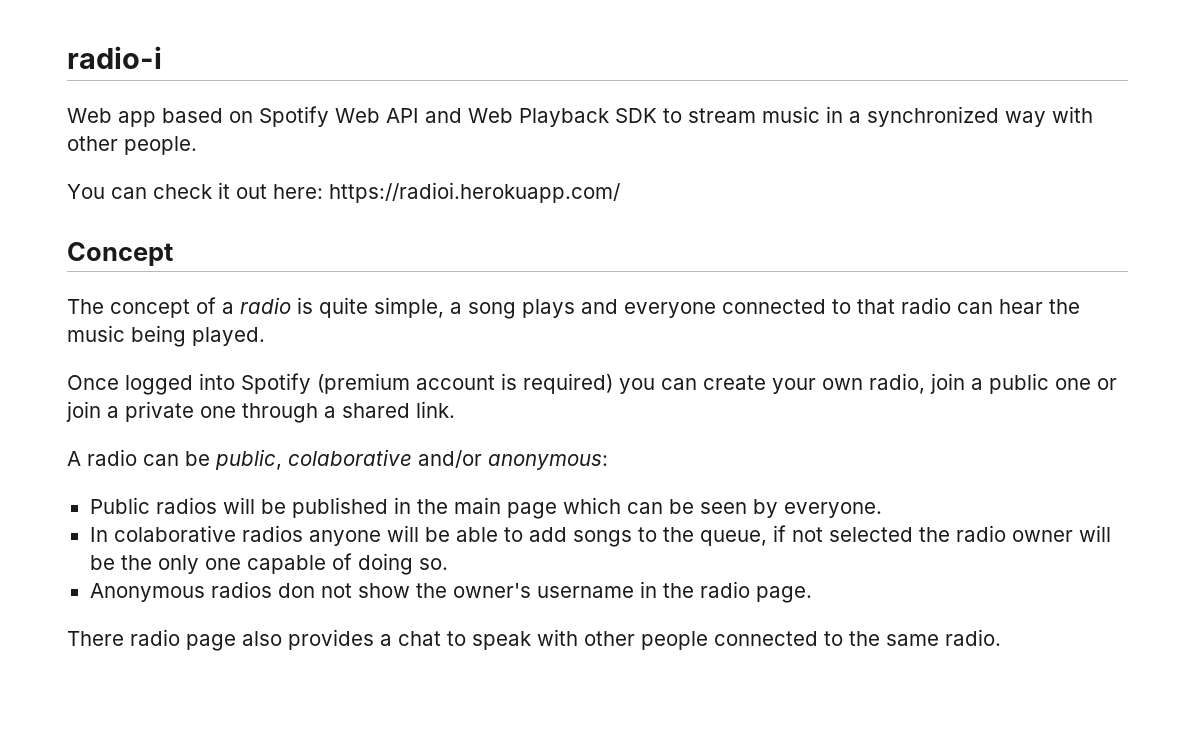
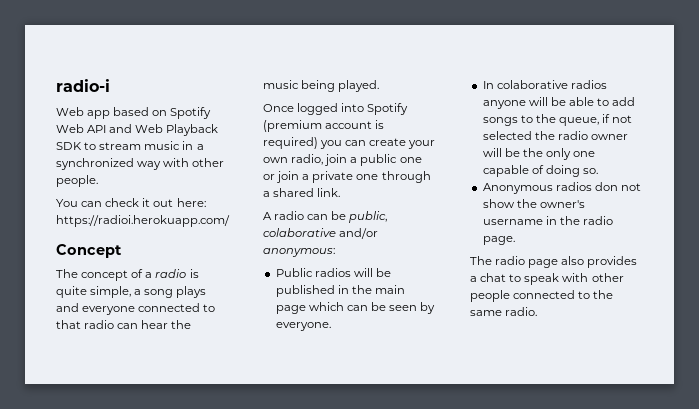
- There radio page also provides a chat to speak with other people connected to the same radio.
+ The radio page also provides a chat to speak with other people connected to the same radio.

